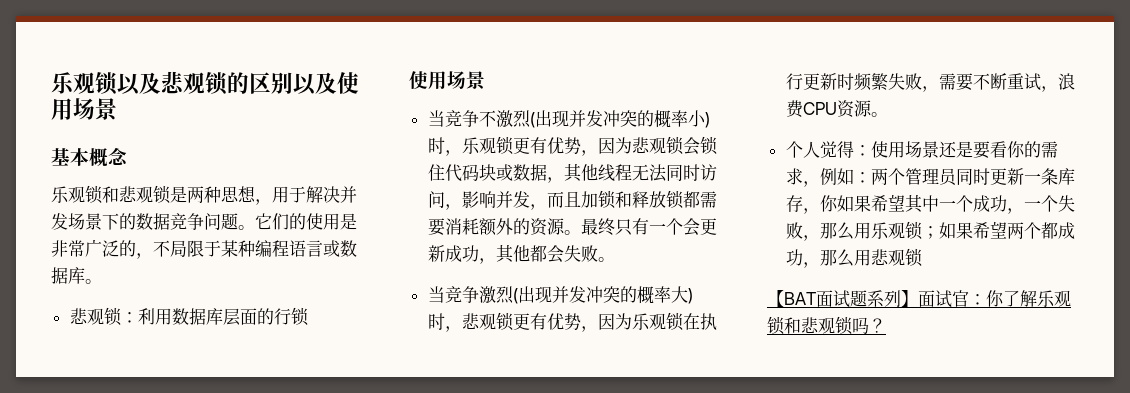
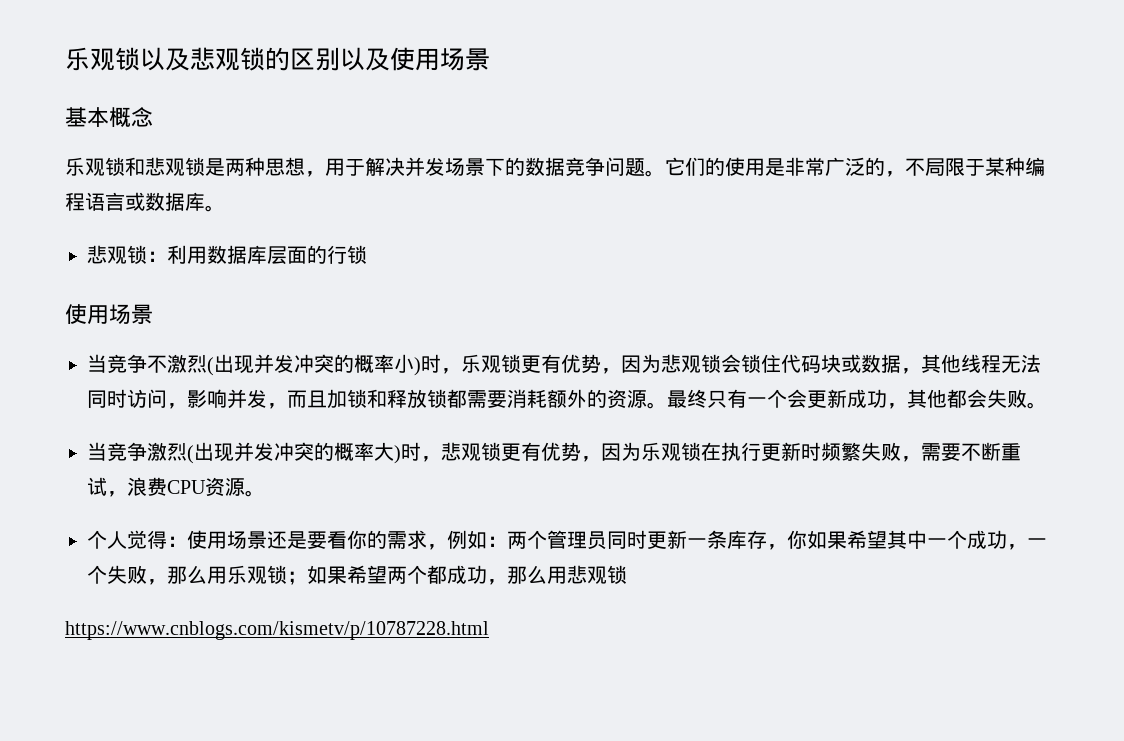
- 【BAT面试题系列】面试官：你了解乐观锁和悲观锁吗？
+ https://www.cnblogs.com/kismetv/p/10787228.html

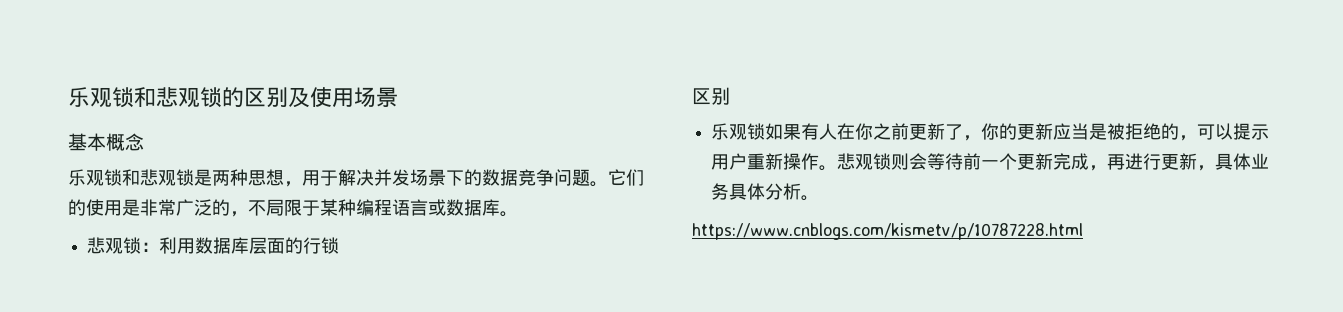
- 乐观锁以及悲观锁的区别以及使用场景
+ 乐观锁和悲观锁的区别及使用场景
  悲观锁：利用数据库层面的行锁
- 使用场景
- 当竞争不激烈(出现并发冲突的概率小)时，乐观锁更有优势，因为悲观锁会锁住代码块或数据，其他线程无法同时访问，影响并发，而且加锁和释放锁都需要消耗额外的资源。最终只有一个会更新成功，其他都会失败。
- 当竞争激烈(出现并发冲突的概率大)时，悲观锁更有优势，因为乐观锁在执行更新时频繁失败，需要不断重试，浪费CPU资源。
- 个人觉得：使用场景还是要看你的需求，例如：两个管理员同时更新一条库存，你如果希望其中一个成功，一个失败，那么用乐观锁；如果希望两个都成功，那么用悲观锁
+ 区别
+ 乐观锁如果有人在你之前更新了，你的更新应当是被拒绝的，可以提示用户重新操作。悲观锁则会等待前一个更新完成，再进行更新，具体业务具体分析。

